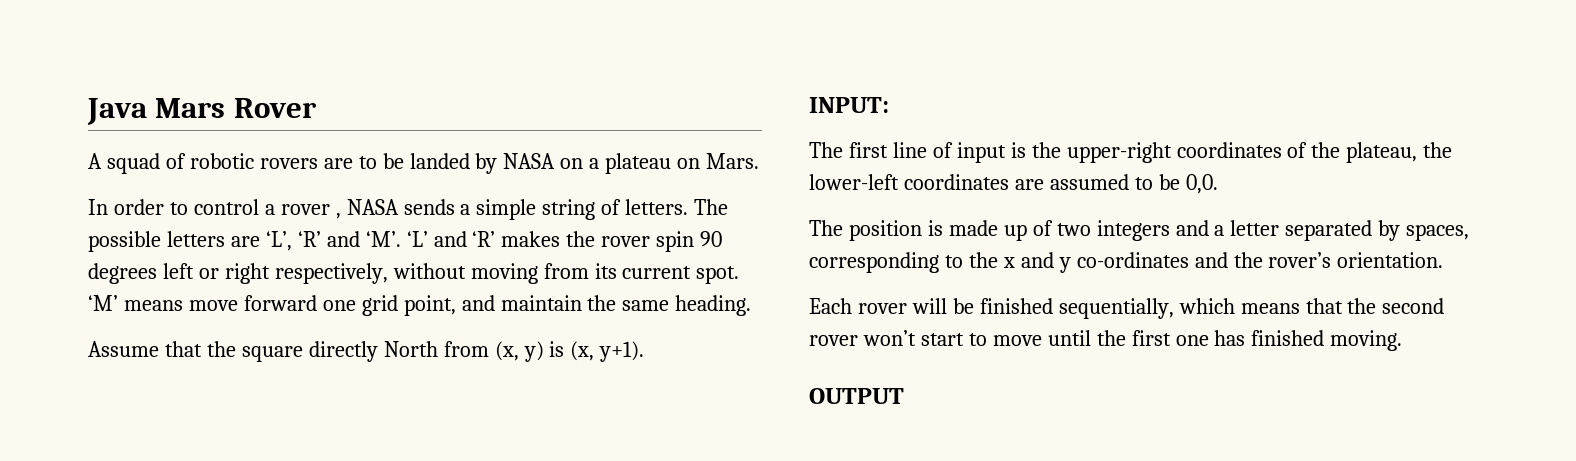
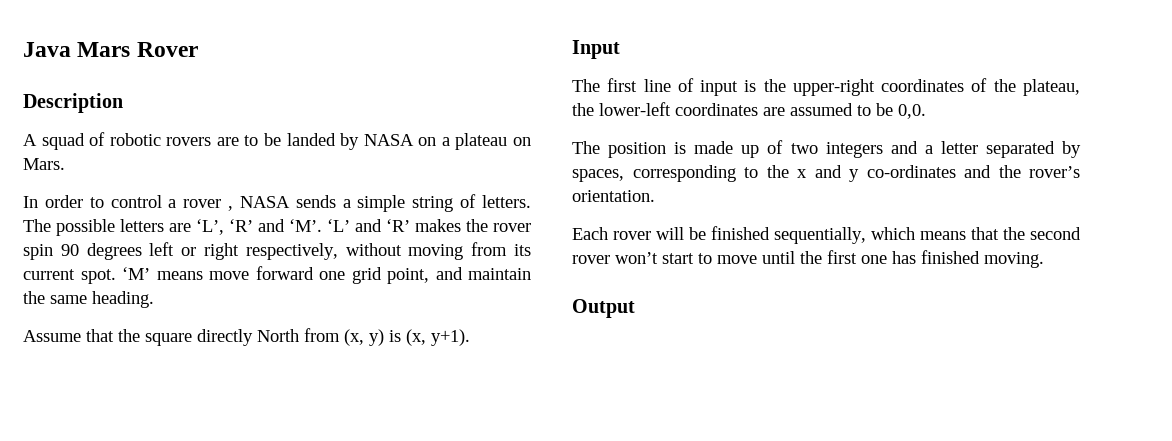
+ Description
- INPUT:
+ Input
- OUTPUT
+ Output

